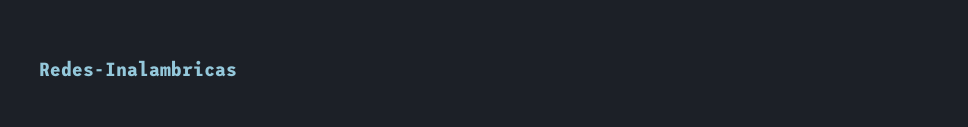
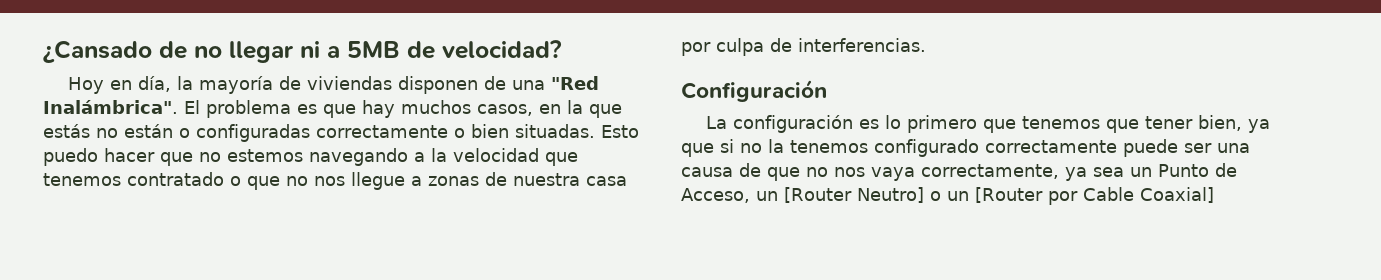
- Redes-Inalambricas
+ ¿Cansado de no llegar ni a 5MB de velocidad?
+ Hoy en día, la mayoría de viviendas disponen de una "Red Inalámbrica". El problema es que hay muchos casos, en la que estás no están o configuradas correctamente o bien situadas. Esto puedo hacer que no estemos navegando a la velocidad que tenemos contratado o que no nos llegue a zonas de nuestra casa por culpa de interferencias.
+ Configuración
+ La configuración es lo primero que tenemos que tener bien, ya que si no la tenemos configurado correctamente puede ser una causa de que no nos vaya correctamente, ya sea un Punto de Acceso, un [Router Neutro] o un [Router por Cable Coaxial]

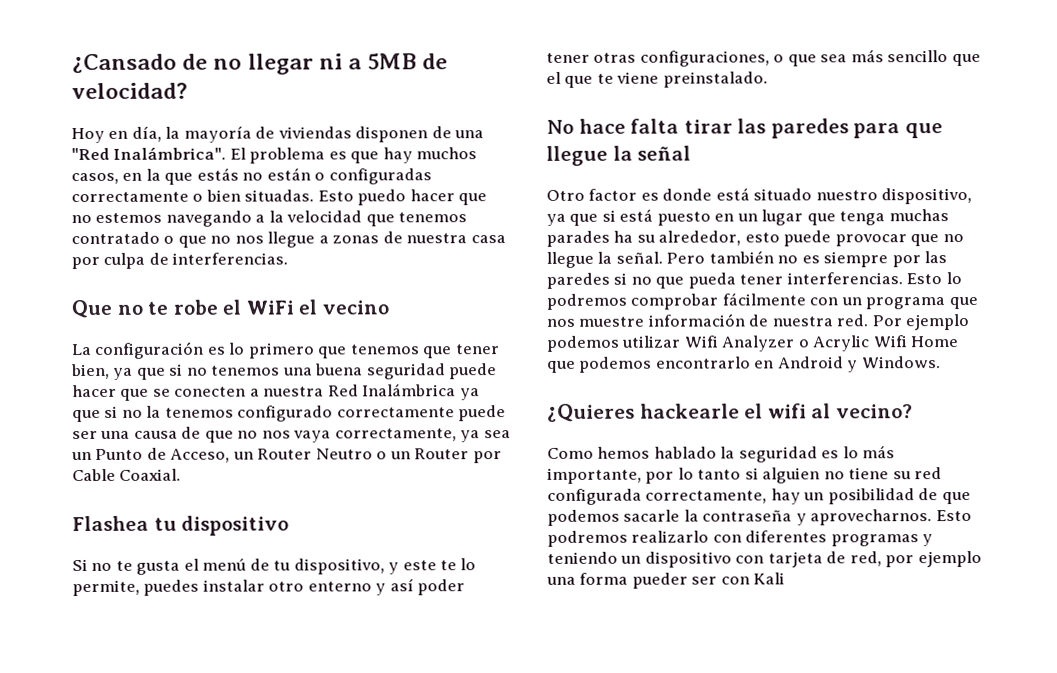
- Configuración
+ Que no te robe el WiFi el vecino
- La configuración es lo primero que tenemos que tener bien, ya que si no la tenemos configurado correctamente puede ser una causa de que no nos vaya correctamente, ya sea un Punto de Acceso, un [Router Neutro] o un [Router por Cable Coaxial]
+ La configuración es lo primero que tenemos que tener bien, ya que si no tenemos una buena seguridad puede hacer que se conecten a nuestra Red Inalámbrica ya que si no la tenemos configurado correctamente puede ser una causa de que no nos vaya correctamente, ya sea un Punto de Acceso, un Router Neutro o un Router por Cable Coaxial.
+ Flashea tu dispositivo
+ Si no te gusta el menú de tu dispositivo, y este te lo permite, puedes instalar otro enterno y así poder tener otras configuraciones, o que sea más sencillo que el que te viene preinstalado.
+ No hace falta tirar las paredes para que llegue la señal
+ Otro factor es donde está situado nuestro dispositivo, ya que si está puesto en un lugar que tenga muchas parades ha su alrededor, esto puede provocar que no llegue la señal. Pero también no es siempre por las paredes si no que pueda tener interferencias. Esto lo podremos comprobar fácilmente con un programa que nos muestre información de nuestra red. Por ejemplo podemos utilizar Wifi Analyzer o Acrylic Wifi Home que podemos encontrarlo en Android y Windows.
+ ¿Quieres hackearle el wifi al vecino?
+ Como hemos hablado la seguridad es lo más importante, por lo tanto si alguien no tiene su red configurada correctamente, hay un posibilidad de que podemos sacarle la contraseña y aprovecharnos. Esto podremos realizarlo con diferentes programas y teniendo un dispositivo con tarjeta de red, por ejemplo una forma pueder ser con Kali

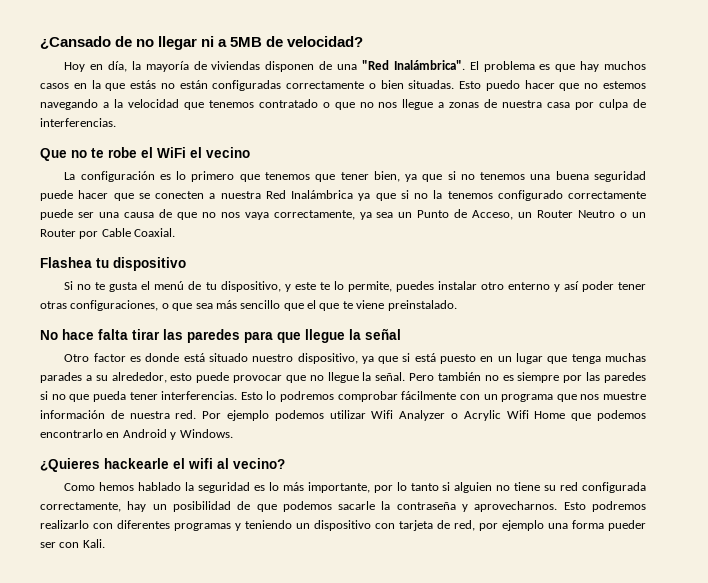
- El problema es que hay muchos casos, en la que estás no están o configuradas correctamente o bien situadas.
+ El problema es que hay muchos casos en la que estás no están configuradas correctamente o bien situadas.
- Otro factor es donde está situado nuestro dispositivo, ya que si está puesto en un lugar que tenga muchas parades ha su alrededor, esto puede provocar que no llegue la señal.
+ Otro factor es donde está situado nuestro dispositivo, ya que si está puesto en un lugar que tenga muchas parades a su alrededor, esto puede provocar que no llegue la señal.
- Esto podremos realizarlo con diferentes programas y teniendo un dispositivo con tarjeta de red, por ejemplo una forma pueder ser con Kali
+ Esto podremos realizarlo con diferentes programas y teniendo un dispositivo con tarjeta de red, por ejemplo una forma pueder ser con Kali.

